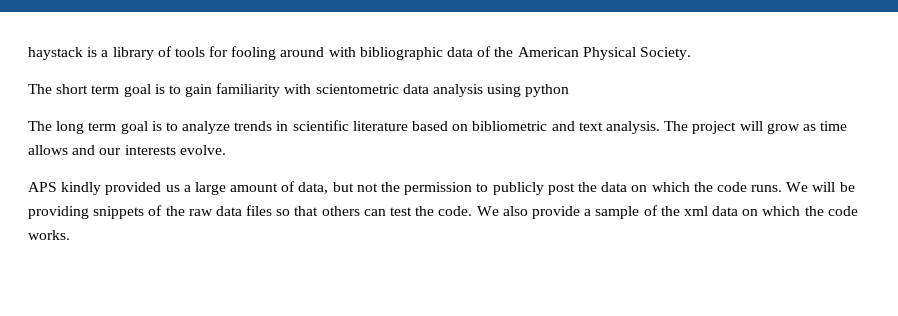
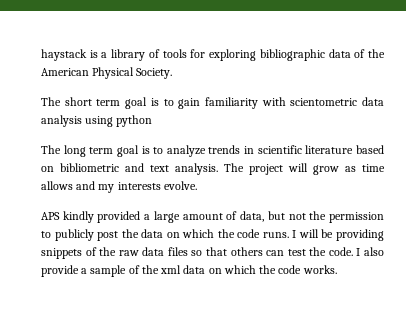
- haystack is a library of tools for fooling around with bibliographic data of the American Physical Society.
+ haystack is a library of tools for exploring bibliographic data of the American Physical Society.
- The project will grow as time allows and our interests evolve.
+ The project will grow as time allows and my interests evolve.
- APS kindly provided us a large amount of data, but not the permission to publicly post the data on which the code runs.
+ APS kindly provided a large amount of data, but not the permission to publicly post the data on which the code runs.
- We will be providing snippets of the raw data files so that others can test the code.
+ I will be providing snippets of the raw data files so that others can test the code.
- We also provide a sample of the xml data on which the code works.
+ I also provide a sample of the xml data on which the code works.

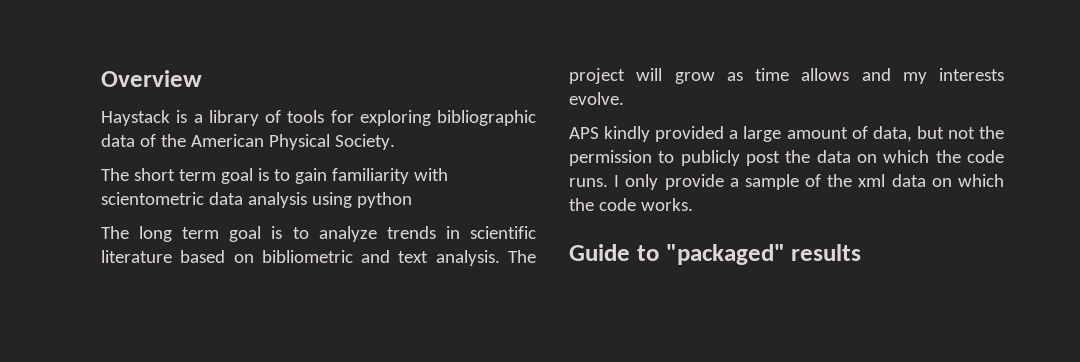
- haystack is a library of tools for exploring bibliographic data of the American Physical Society.
+ Overview
+ Haystack is a library of tools for exploring bibliographic data of the American Physical Society.
- I will be providing snippets of the raw data files so that others can test the code. I also provide a sample of the xml data on which the code works.
+ I only provide a sample of the xml data on which the code works.
+ Guide to "packaged" results

